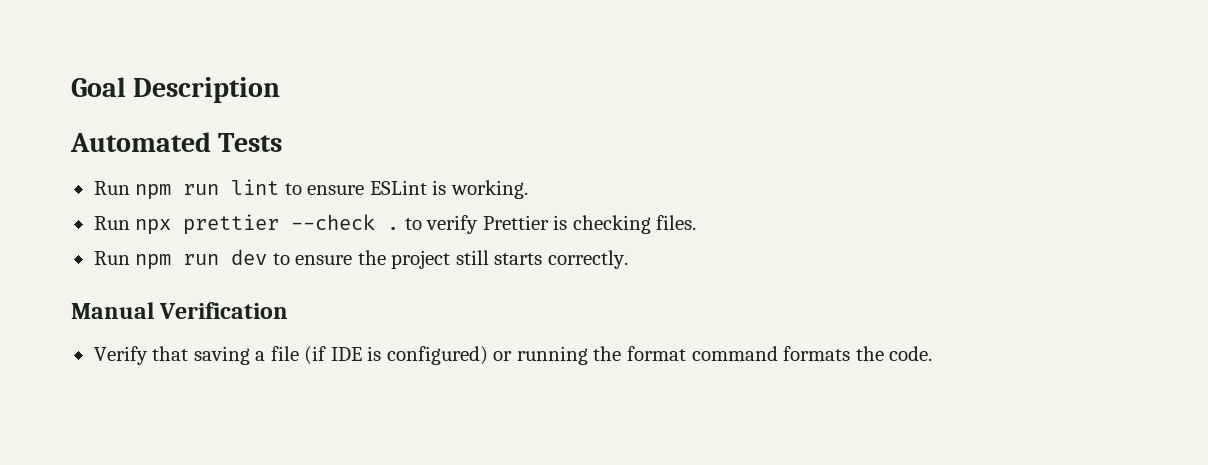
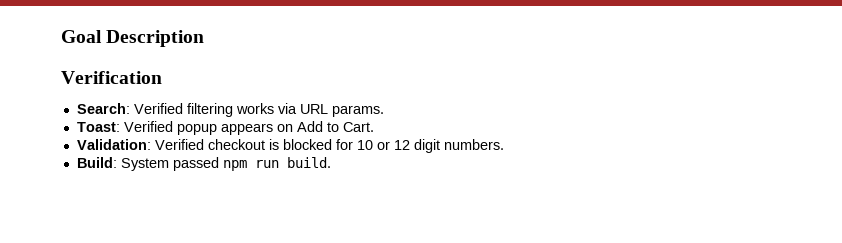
- Automated Tests
- Run npm run lint to ensure ESLint is working.
- Run npx prettier --check . to verify Prettier is checking files.
- Run npm run dev to ensure the project still starts correctly.
- Manual Verification
- Verify that saving a file (if IDE is configured) or running the format command formats the code.
+ Verification
+ Search: Verified filtering works via URL params.
+ Toast: Verified popup appears on Add to Cart.
+ Validation: Verified checkout is blocked for 10 or 12 digit numbers.
+ Build: System passed npm run build.

